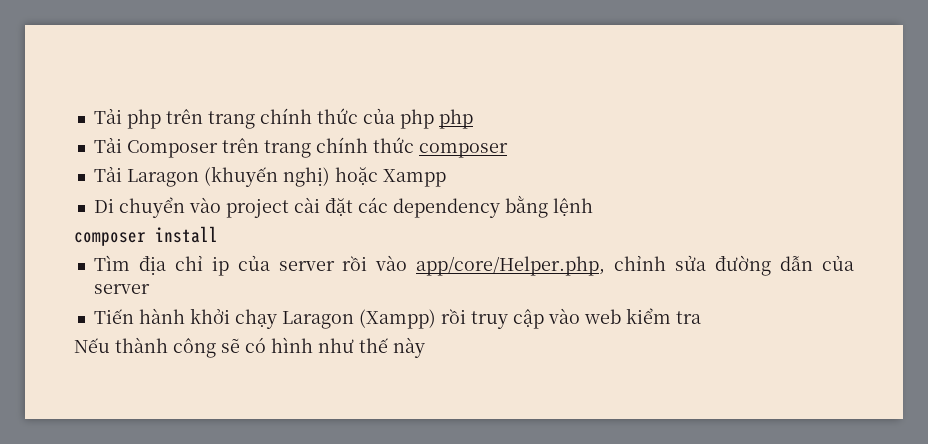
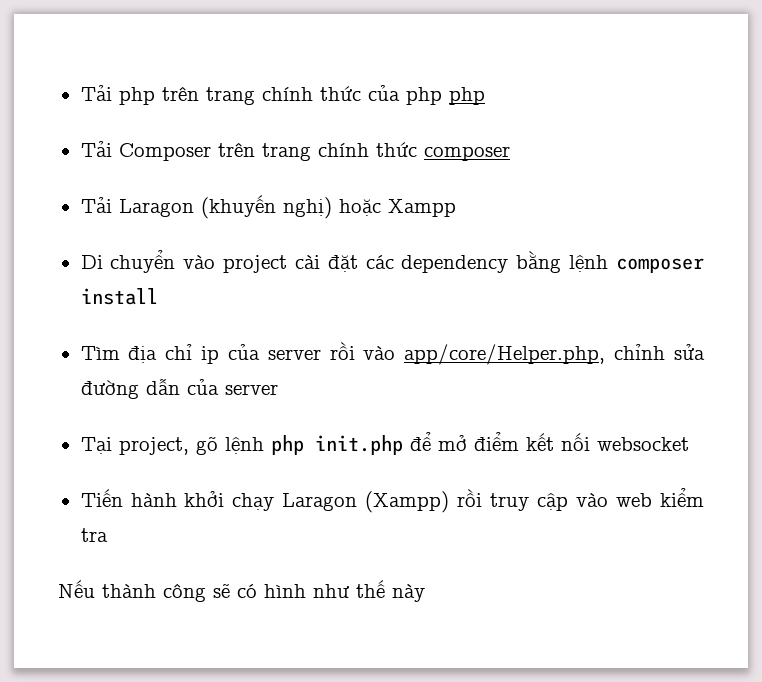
- Di chuyển vào project cài đặt các dependency bằng lệnh
- composer install
+ Di chuyển vào project cài đặt các dependency bằng lệnh composer install
+ Tại project, gõ lệnh php init.php để mở điểm kết nối websocket

